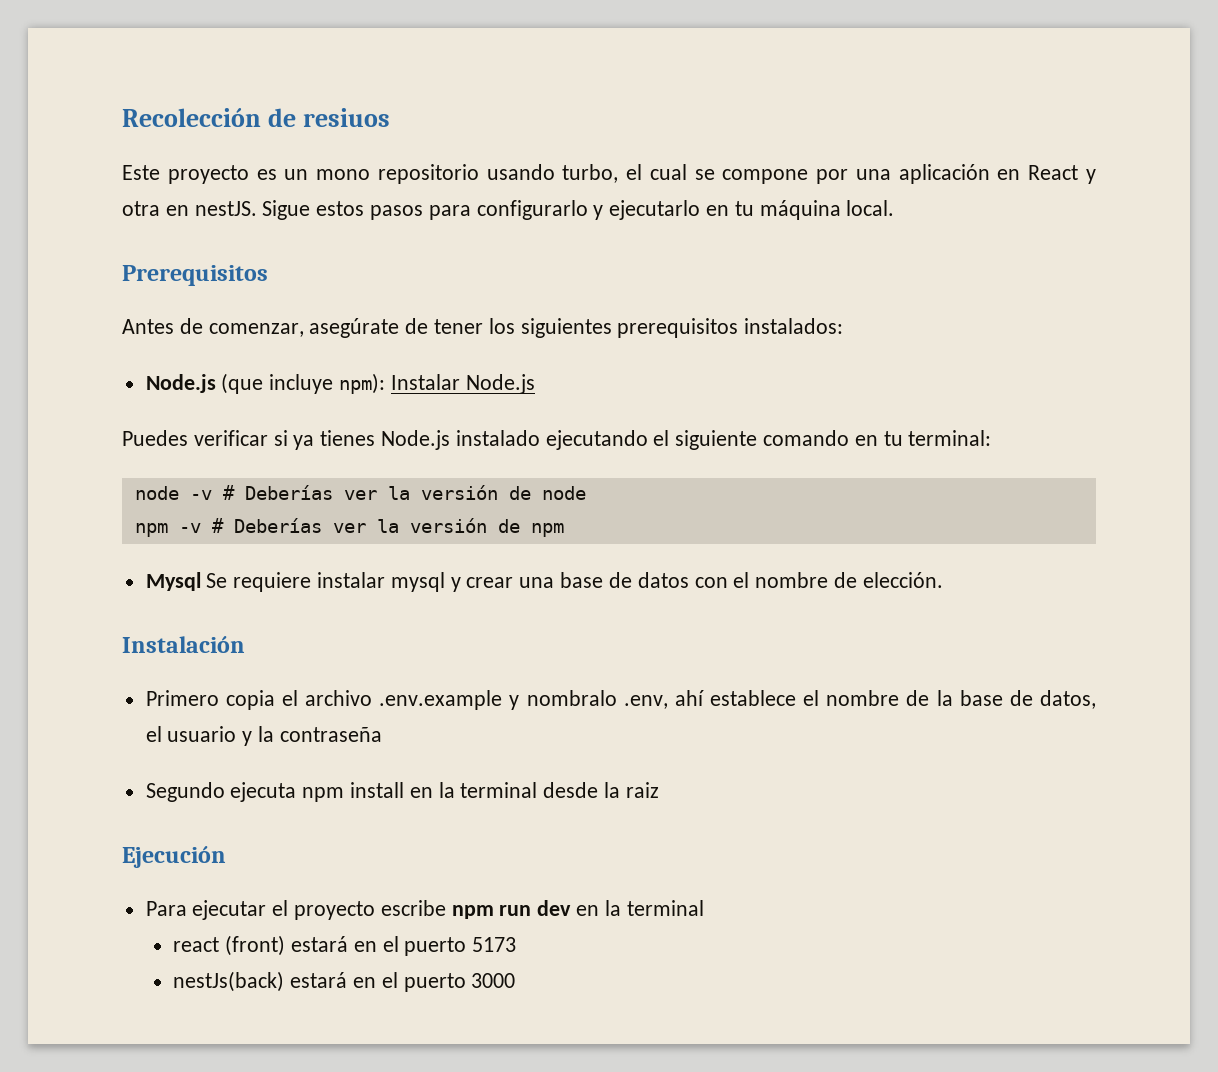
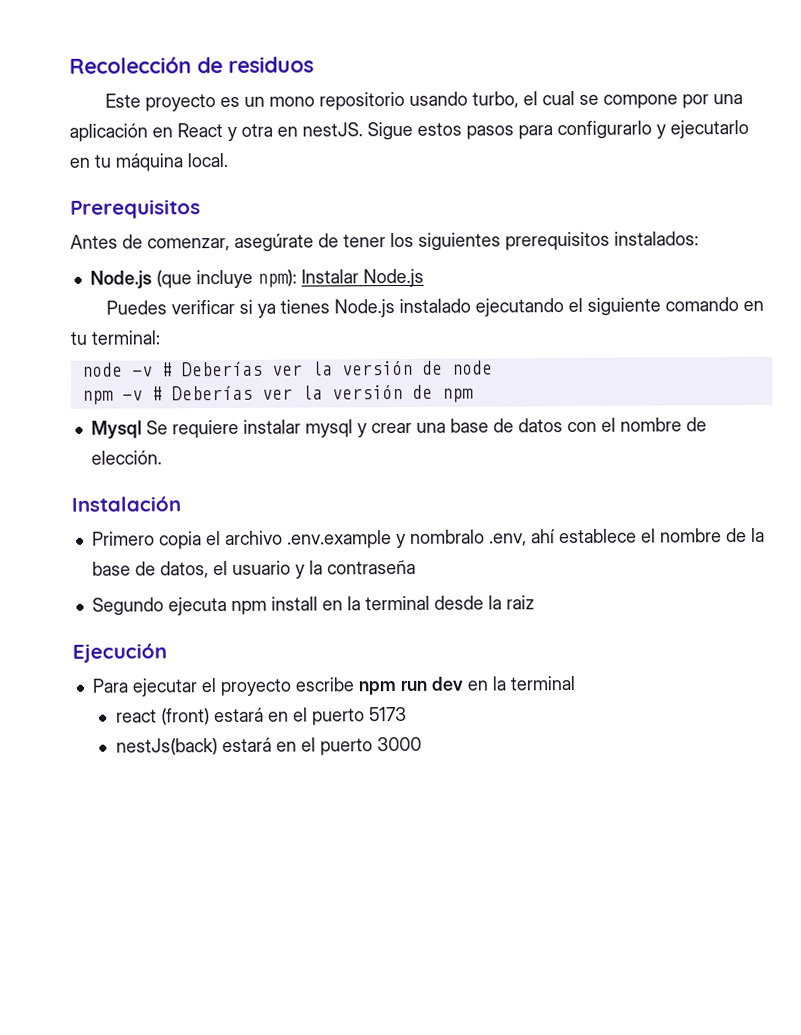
- Recolección de resiuos
+ Recolección de residuos

